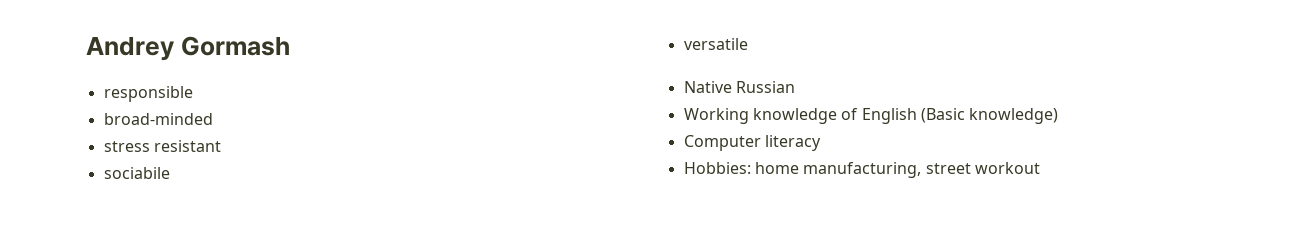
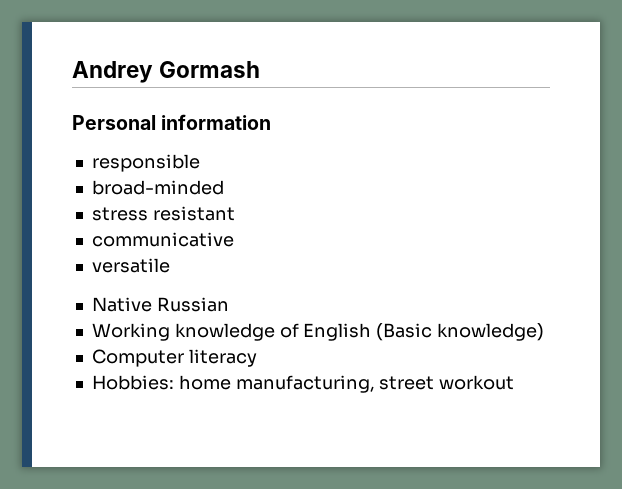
+ Personal information
- sociabile
+ communicative

